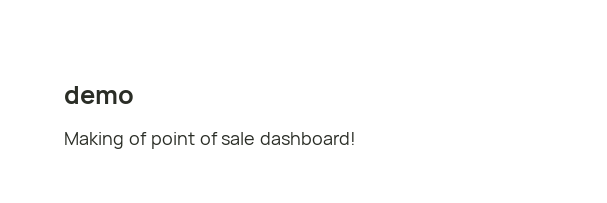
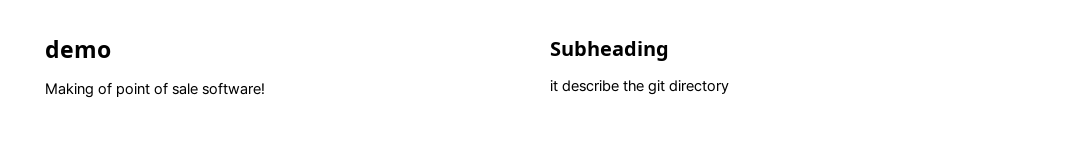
- Making of point of sale dashboard!
+ Making of point of sale software!
+ Subheading
+ it describe the git directory

